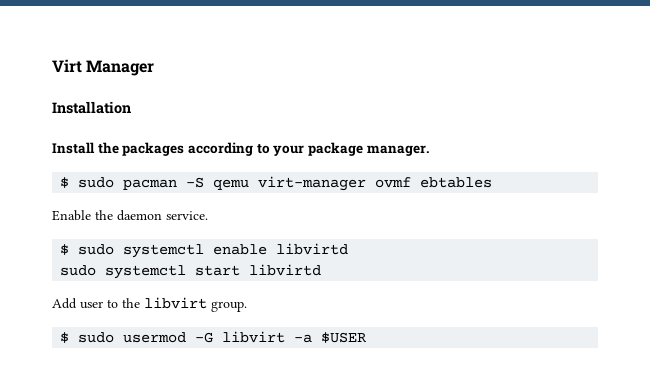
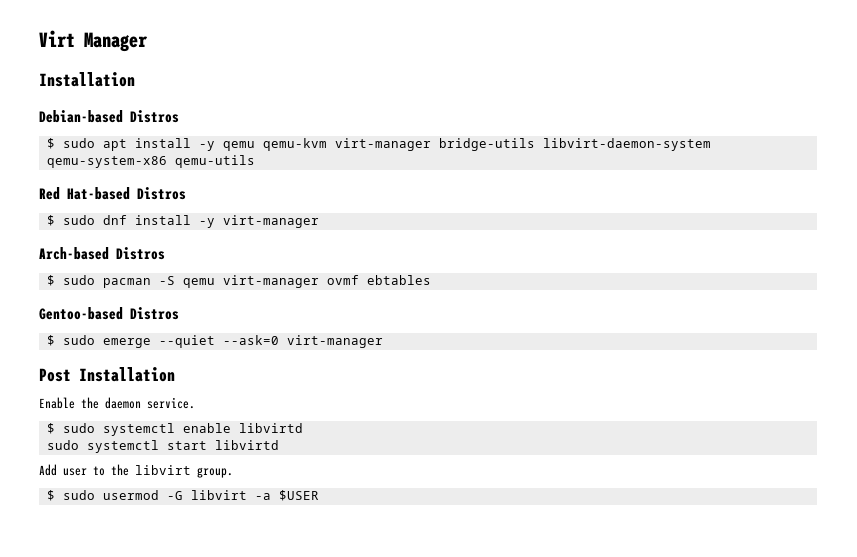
- Install the packages according to your package manager.
+ Debian-based Distros
+ $ sudo apt install -y qemu qemu-kvm virt-manager bridge-utils libvirt-daemon-system qemu-system-x86 qemu-utils
+ Red Hat-based Distros
+ $ sudo dnf install -y virt-manager
+ Arch-based Distros
+ Gentoo-based Distros
+ $ sudo emerge --quiet --ask=0 virt-manager
+ Post Installation

